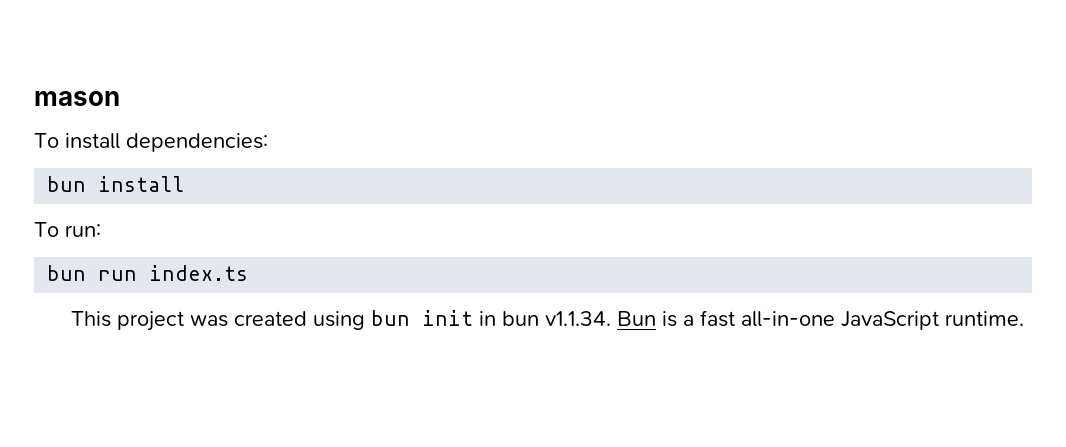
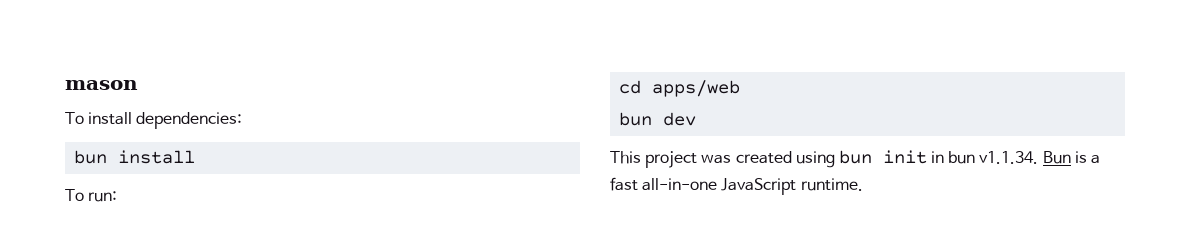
- bun run index.ts
+ cd apps/web
+ bun dev

